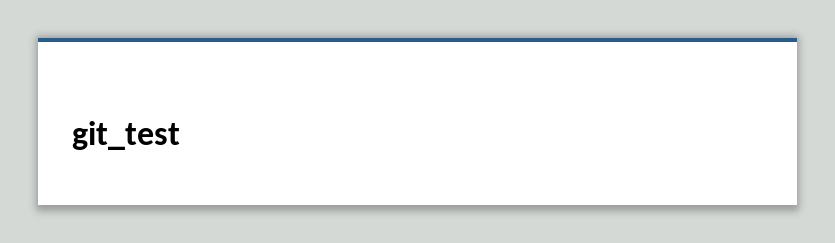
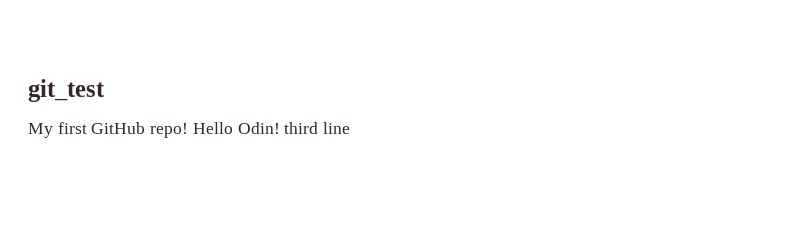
+ My first GitHub repo! Hello Odin! third line

